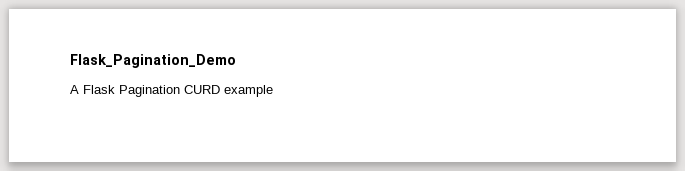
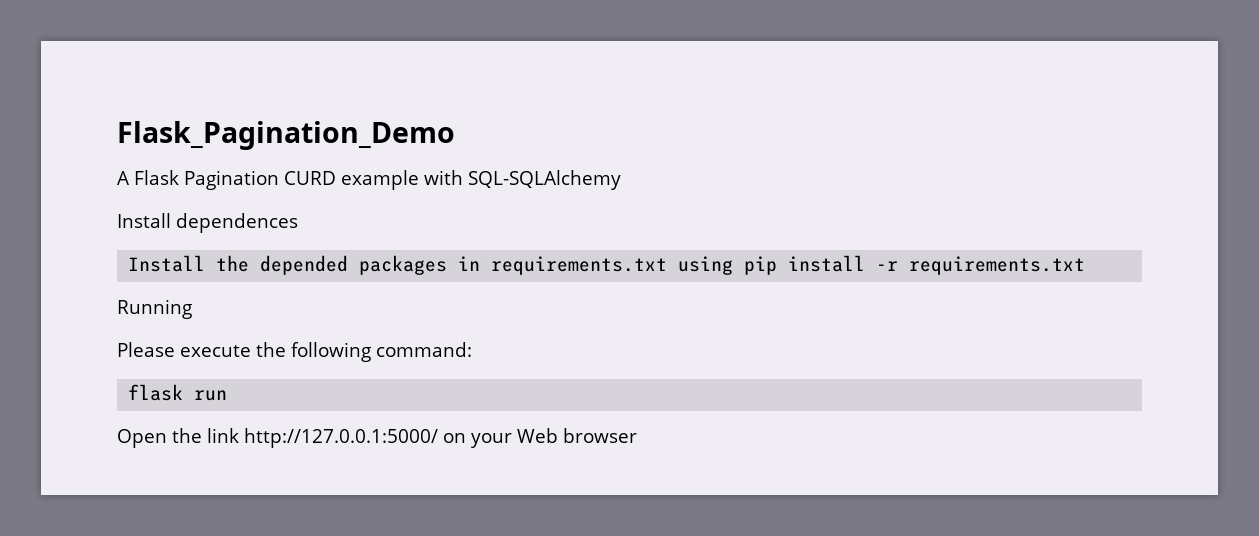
- A Flask Pagination CURD example
+ A Flask Pagination CURD example with SQL-SQLAlchemy
+ Install dependences
+ Install the depended packages in requirements.txt using pip install -r requirements.txt
+ Running
+ Please execute the following command:
+ flask run
+ Open the link http://127.0.0.1:5000/ on your Web browser

